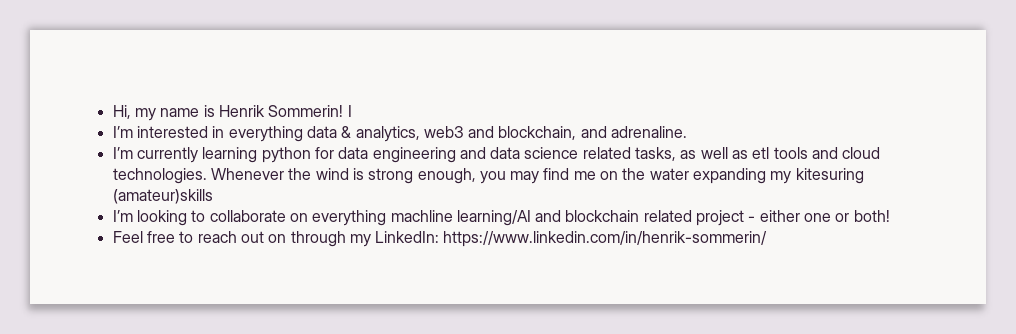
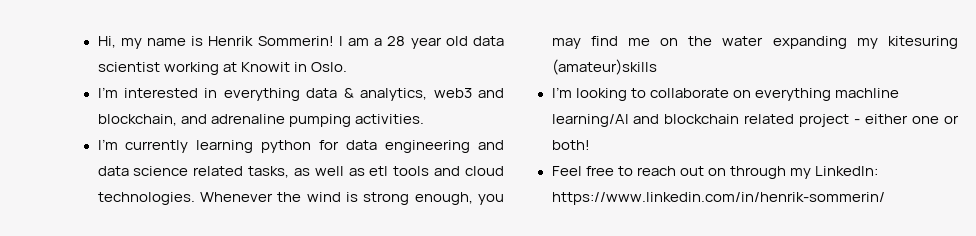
- I
+ I am a 28 year old data scientist working at Knowit in Oslo.
- I’m interested in everything data & analytics, web3 and blockchain, and adrenaline.
+ I’m interested in everything data & analytics, web3 and blockchain, and adrenaline pumping activities.

